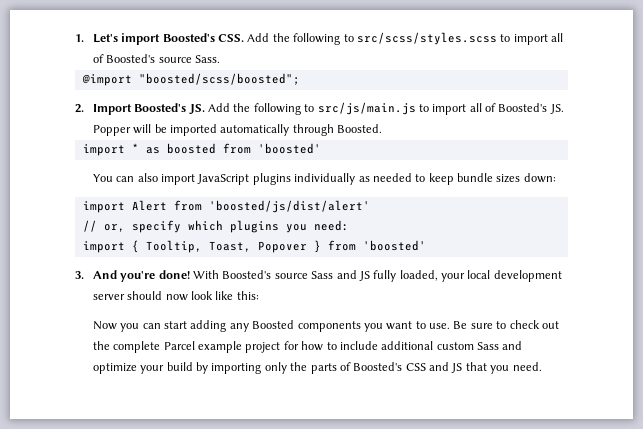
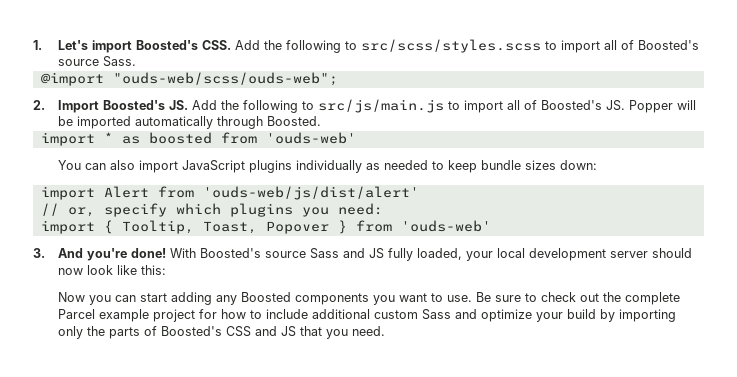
- @import "boosted/scss/boosted";
+ @import "ouds-web/scss/ouds-web";
- import * as boosted from 'boosted'
+ import * as boosted from 'ouds-web'
- import Alert from 'boosted/js/dist/alert'
+ import Alert from 'ouds-web/js/dist/alert'
- import { Tooltip, Toast, Popover } from 'boosted'
+ import { Tooltip, Toast, Popover } from 'ouds-web'

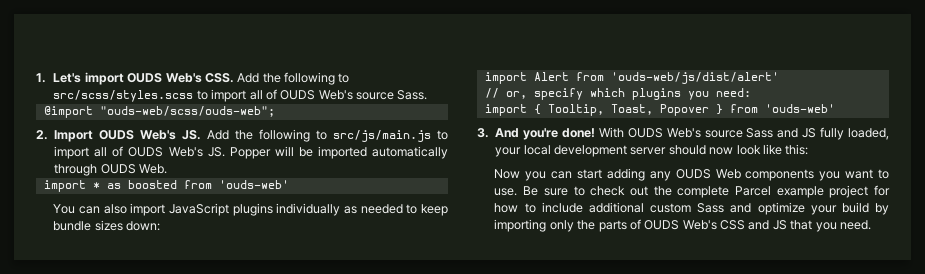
- 1. Let's import Boosted's CSS. Add the following to src/scss/styles.scss to import all of Boosted's source Sass.
+ 1. Let's import OUDS Web's CSS. Add the following to src/scss/styles.scss to import all of OUDS Web's source Sass.
- 2. Import Boosted's JS. Add the following to src/js/main.js to import all of Boosted's JS. Popper will be imported automatically through Boosted.
+ 2. Import OUDS Web's JS. Add the following to src/js/main.js to import all of OUDS Web's JS. Popper will be imported automatically through OUDS Web.
- With Boosted's source Sass and JS fully loaded, your local development server should now look like this:
+ With OUDS Web's source Sass and JS fully loaded, your local development server should now look like this:
- Now you can start adding any Boosted components you want to use.
+ Now you can start adding any OUDS Web components you want to use.
- Be sure to check out the complete Parcel example project for how to include additional custom Sass and optimize your build by importing only the parts of Boosted's CSS and JS that you need.
+ Be sure to check out the complete Parcel example project for how to include additional custom Sass and optimize your build by importing only the parts of OUDS Web's CSS and JS that you need.

